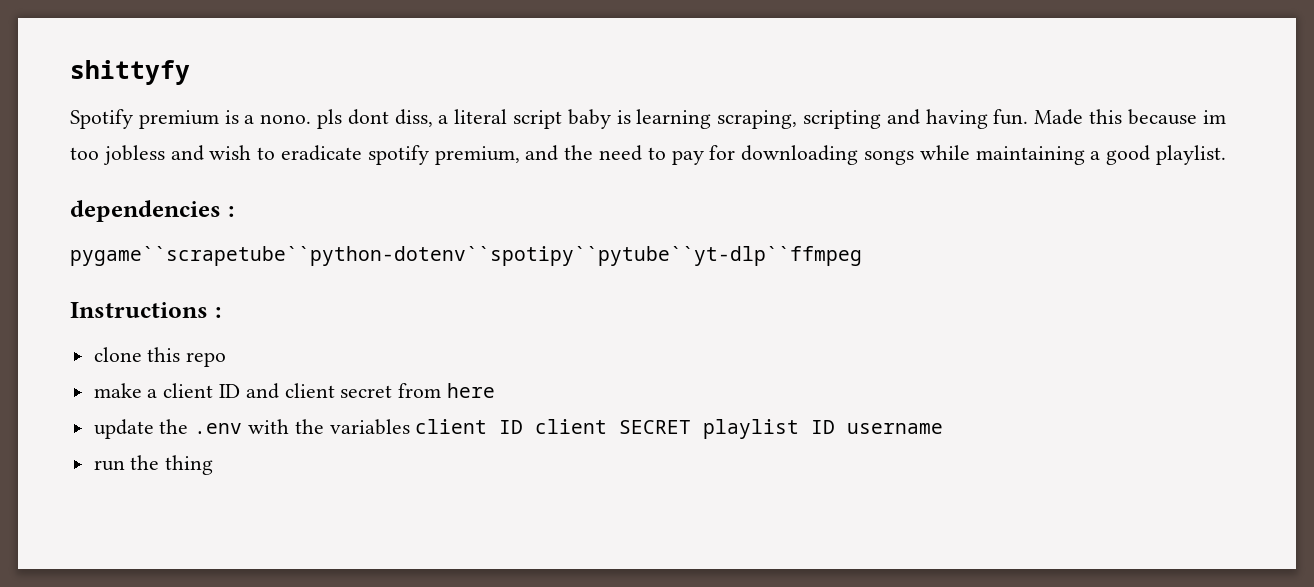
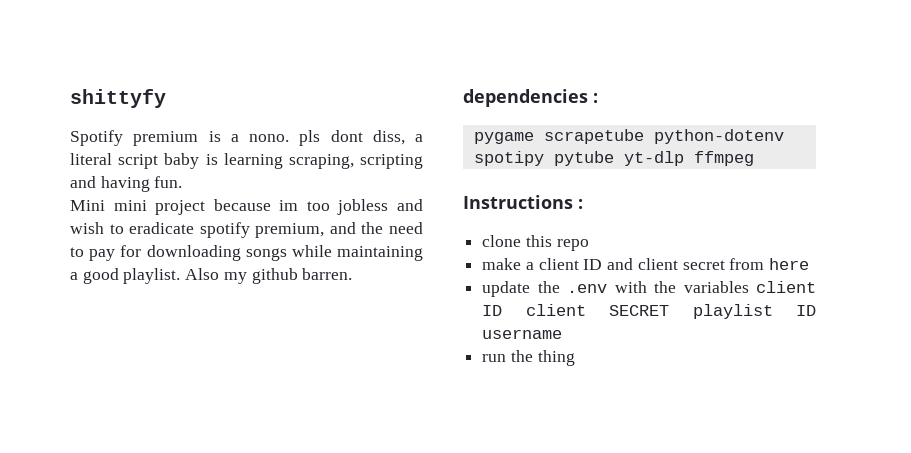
- Spotify premium is a nono. pls dont diss, a literal script baby is learning scraping, scripting and having fun. Made this because im too jobless and wish to eradicate spotify premium, and the need to pay for downloading songs while maintaining a good playlist.
+ Spotify premium is a nono. pls dont diss, a literal script baby is learning scraping, scripting and having fun.
+ Mini mini project because im too jobless and wish to eradicate spotify premium, and the need to pay for downloading songs while maintaining a good playlist. Also my github barren.
  dependencies :
- pygame``scrapetube``python-dotenv``spotipy``pytube``yt-dlp``ffmpeg
+ pygame scrapetube python-dotenv spotipy pytube yt-dlp ffmpeg

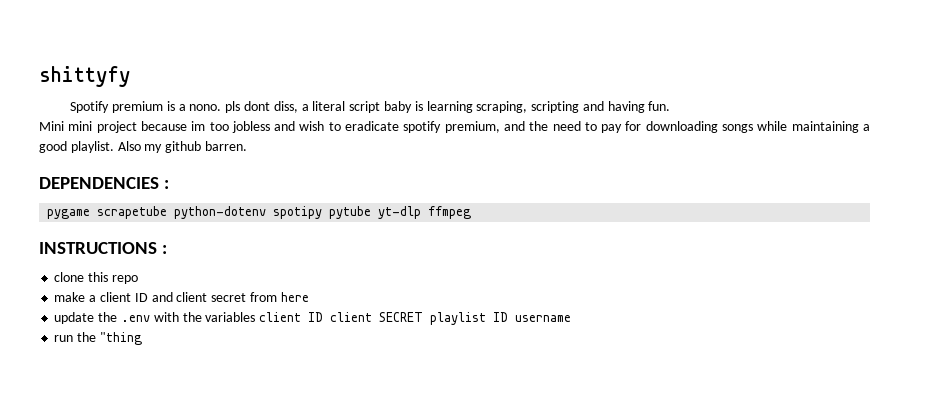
- dependencies :
+ DEPENDENCIES :
- Instructions :
+ INSTRUCTIONS :
- run the thing
+ run the "thing

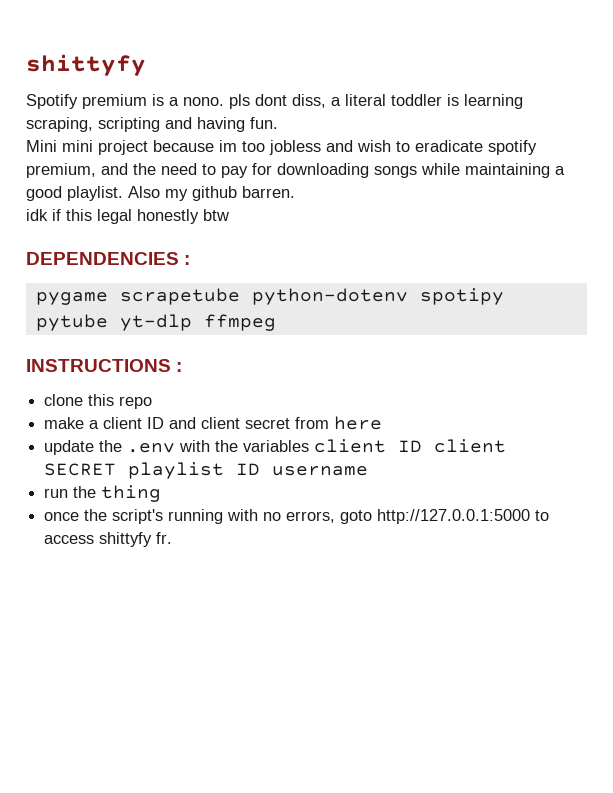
- Spotify premium is a nono. pls dont diss, a literal script baby is learning scraping, scripting and having fun.
+ Spotify premium is a nono. pls dont diss, a literal toddler is learning scraping, scripting and having fun.
+ idk if this legal honestly btw
- run the "thing
+ run the thing
+ once the script's running with no errors, goto http://127.0.0.1:5000 to access shittyfy fr.

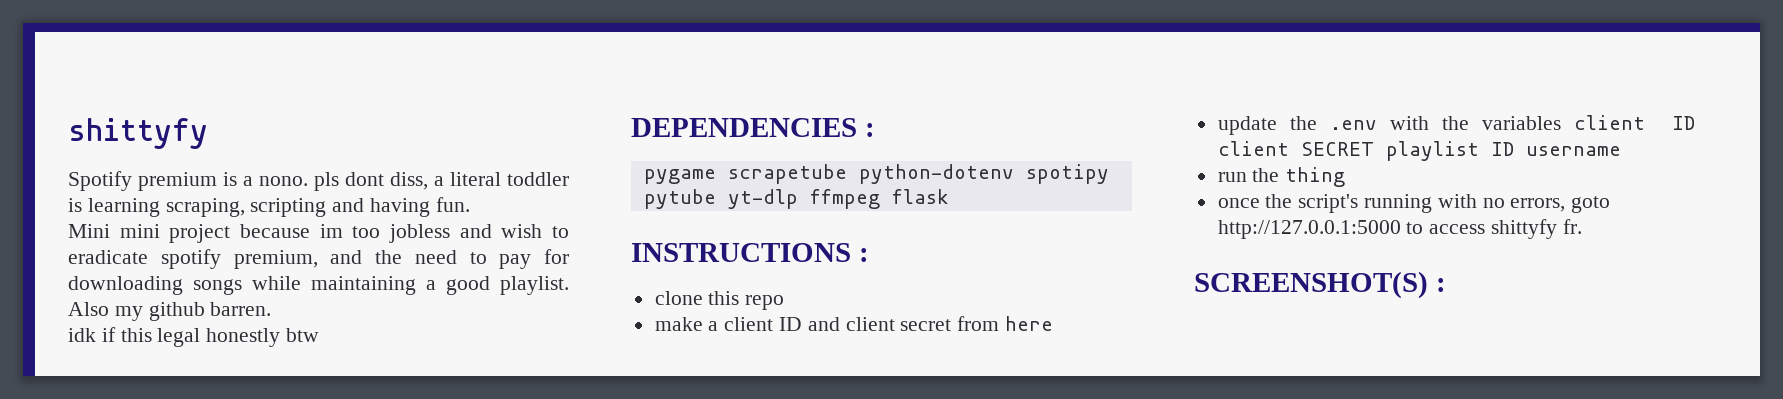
- pygame scrapetube python-dotenv spotipy pytube yt-dlp ffmpeg
+ pygame scrapetube python-dotenv spotipy pytube yt-dlp ffmpeg flask
+ SCREENSHOT(S) :

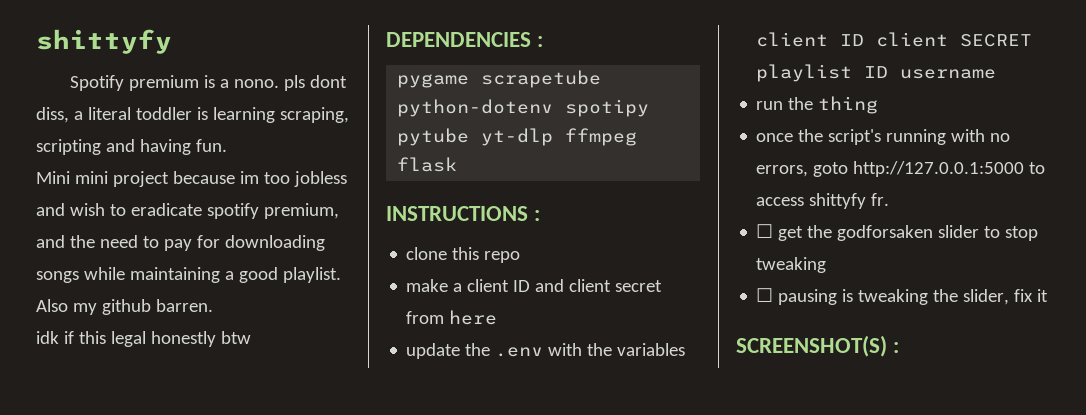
+ ☐ get the godforsaken slider to stop tweaking
+ ☐ pausing is tweaking the slider, fix it

